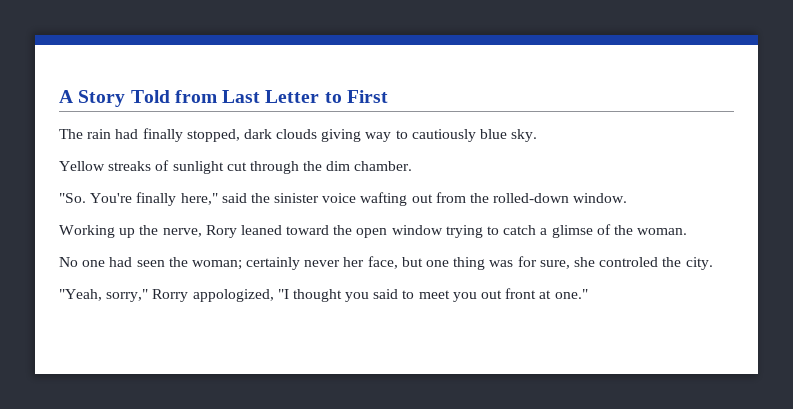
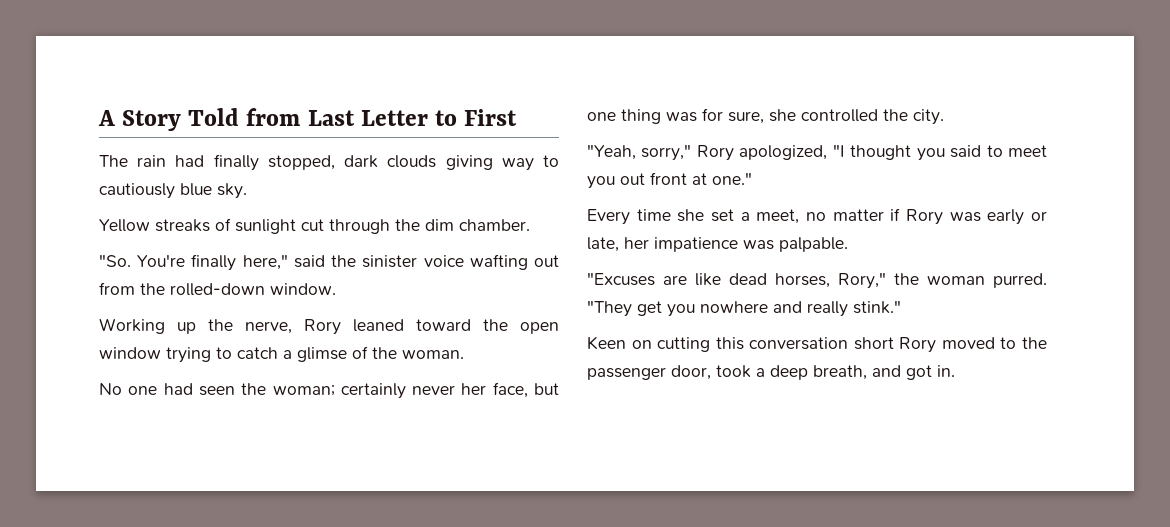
- No one had seen the woman; certainly never her face, but one thing was for sure, she controled the city.
+ No one had seen the woman; certainly never her face, but one thing was for sure, she controlled the city.
- "Yeah, sorry," Rorry appologized, "I thought you said to meet you out front at one."
+ "Yeah, sorry," Rory apologized, "I thought you said to meet you out front at one."
+ Every time she set a meet, no matter if Rory was early or late, her impatience was palpable.
+ "Excuses are like dead horses, Rory," the woman purred. "They get you nowhere and really stink."
+ Keen on cutting this conversation short Rory moved to the passenger door, took a deep breath, and got in.

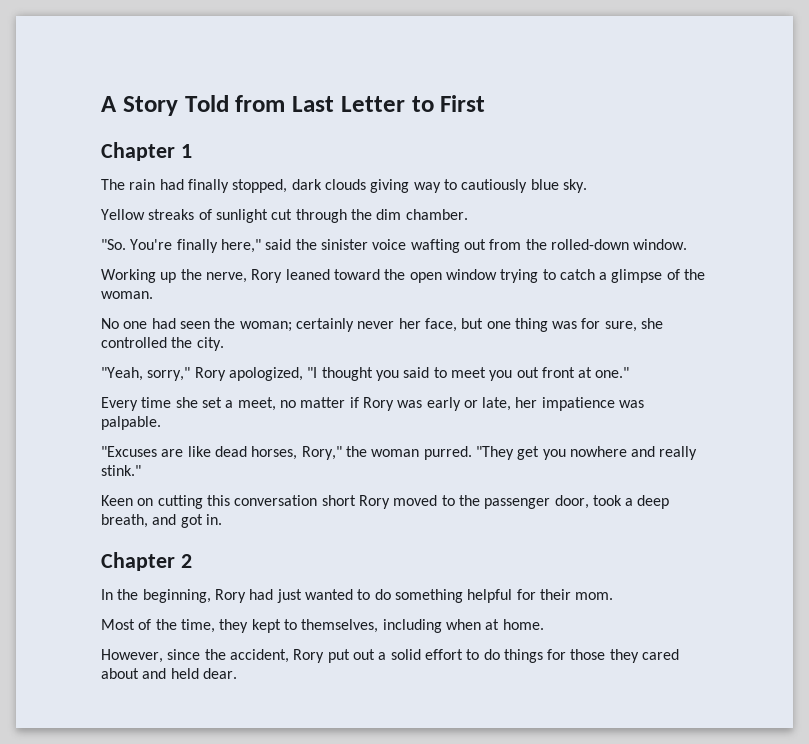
+ Chapter 1
- Working up the nerve, Rory leaned toward the open window trying to catch a glimse of the woman.
+ Working up the nerve, Rory leaned toward the open window trying to catch a glimpse of the woman.
+ Chapter 2
+ In the beginning, Rory had just wanted to do something helpful for their mom.
+ Most of the time, they kept to themselves, including when at home.
+ However, since the accident, Rory put out a solid effort to do things for those they cared about and held dear.

